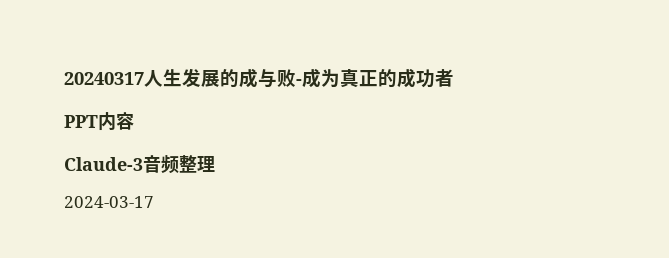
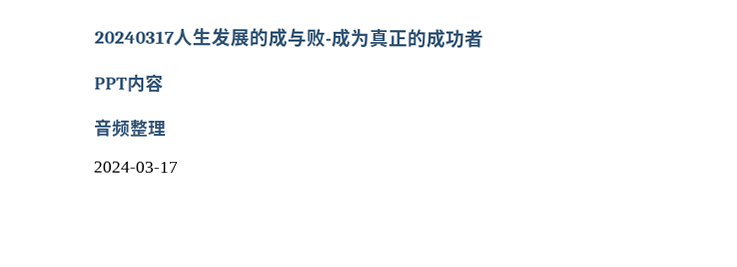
- Claude-3音频整理
+ 音频整理

